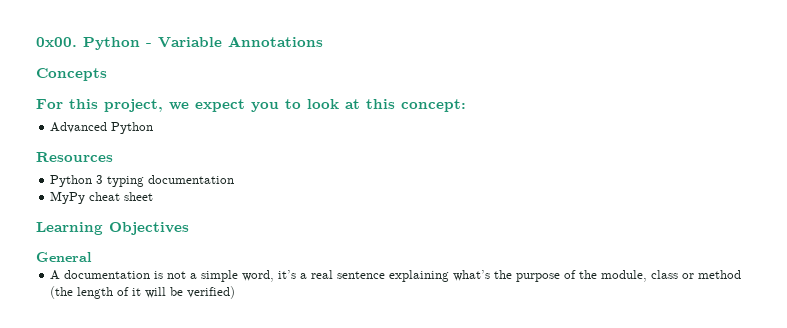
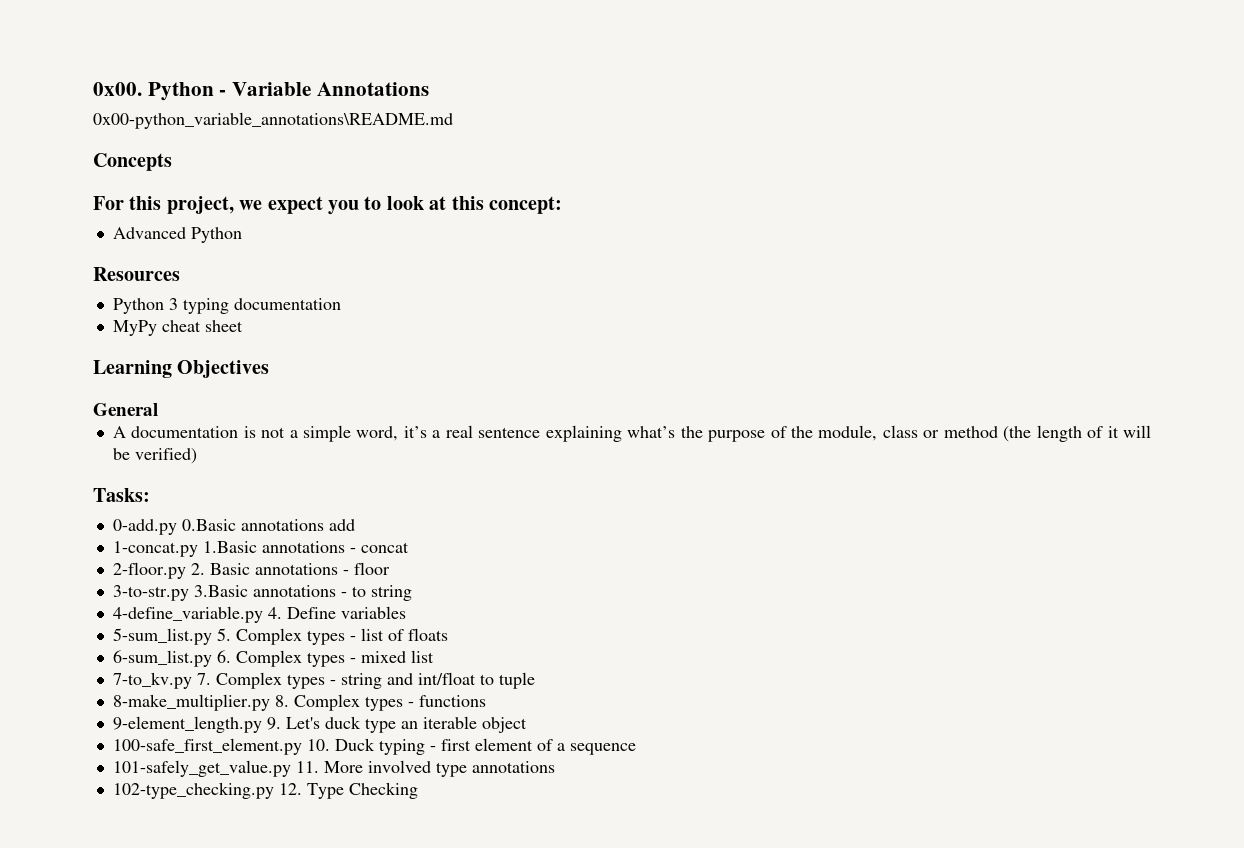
+ 0x00-python_variable_annotations\README.md
+ Tasks:
+ 0-add.py 0.Basic annotations add
+ 1-concat.py 1.Basic annotations - concat
+ 2-floor.py 2. Basic annotations - floor
+ 3-to-str.py 3.Basic annotations - to string
+ 4-define_variable.py 4. Define variables
+ 5-sum_list.py 5. Complex types - list of floats
+ 6-sum_list.py 6. Complex types - mixed list
+ 7-to_kv.py 7. Complex types - string and int/float to tuple
+ 8-make_multiplier.py 8. Complex types - functions
+ 9-element_length.py 9. Let's duck type an iterable object
+ 100-safe_first_element.py 10. Duck typing - first element of a sequence
+ 101-safely_get_value.py 11. More involved type annotations
+ 102-type_checking.py 12. Type Checking

